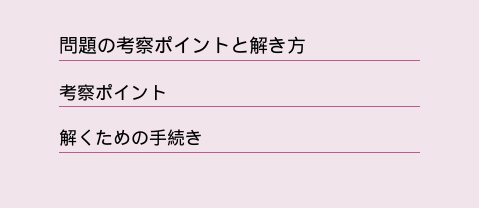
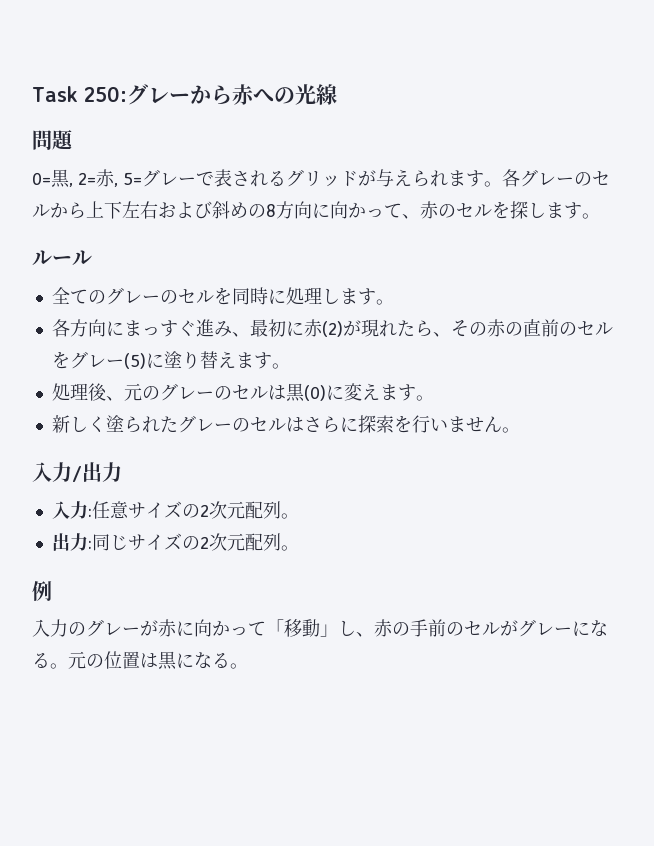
- 問題の考察ポイントと解き方
- 考察ポイント
- 解くための手続き
+ Task 250:グレーから赤への光線
+ 問題
+ 0=黒, 2=赤, 5=グレーで表されるグリッドが与えられます。各グレーのセルから上下左右および斜めの8方向に向かって、赤のセルを探します。
+ ルール
+ 全てのグレーのセルを同時に処理します。
+ 各方向にまっすぐ進み、最初に赤(2)が現れたら、その赤の直前のセルをグレー(5)に塗り替えます。
+ 処理後、元のグレーのセルは黒(0)に変えます。
+ 新しく塗られたグレーのセルはさらに探索を行いません。
+ 入力/出力
+ 入力:任意サイズの2次元配列。
+ 出力:同じサイズの2次元配列。
+ 例
+ 入力のグレーが赤に向かって「移動」し、赤の手前のセルがグレーになる。元の位置は黒になる。

